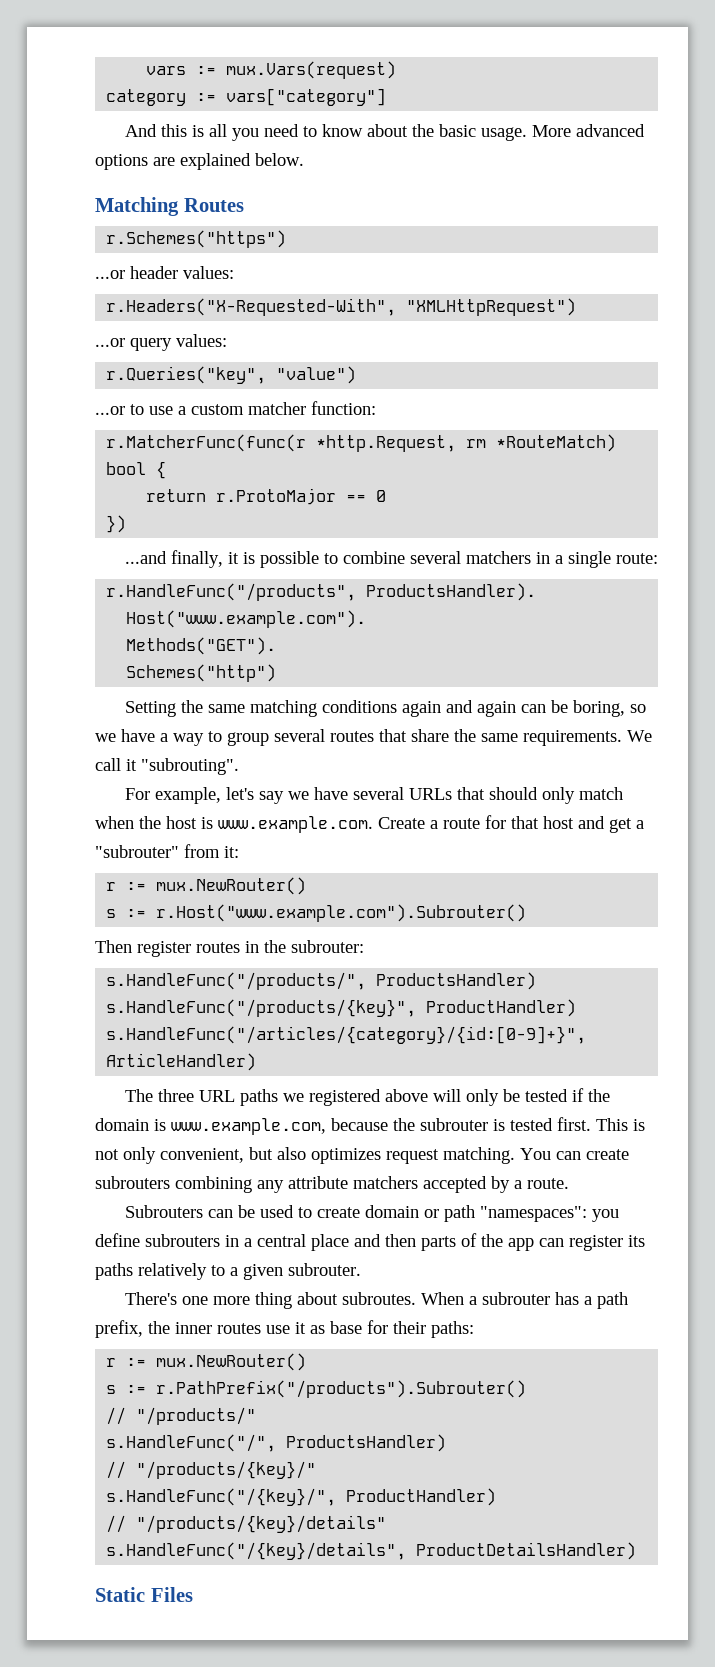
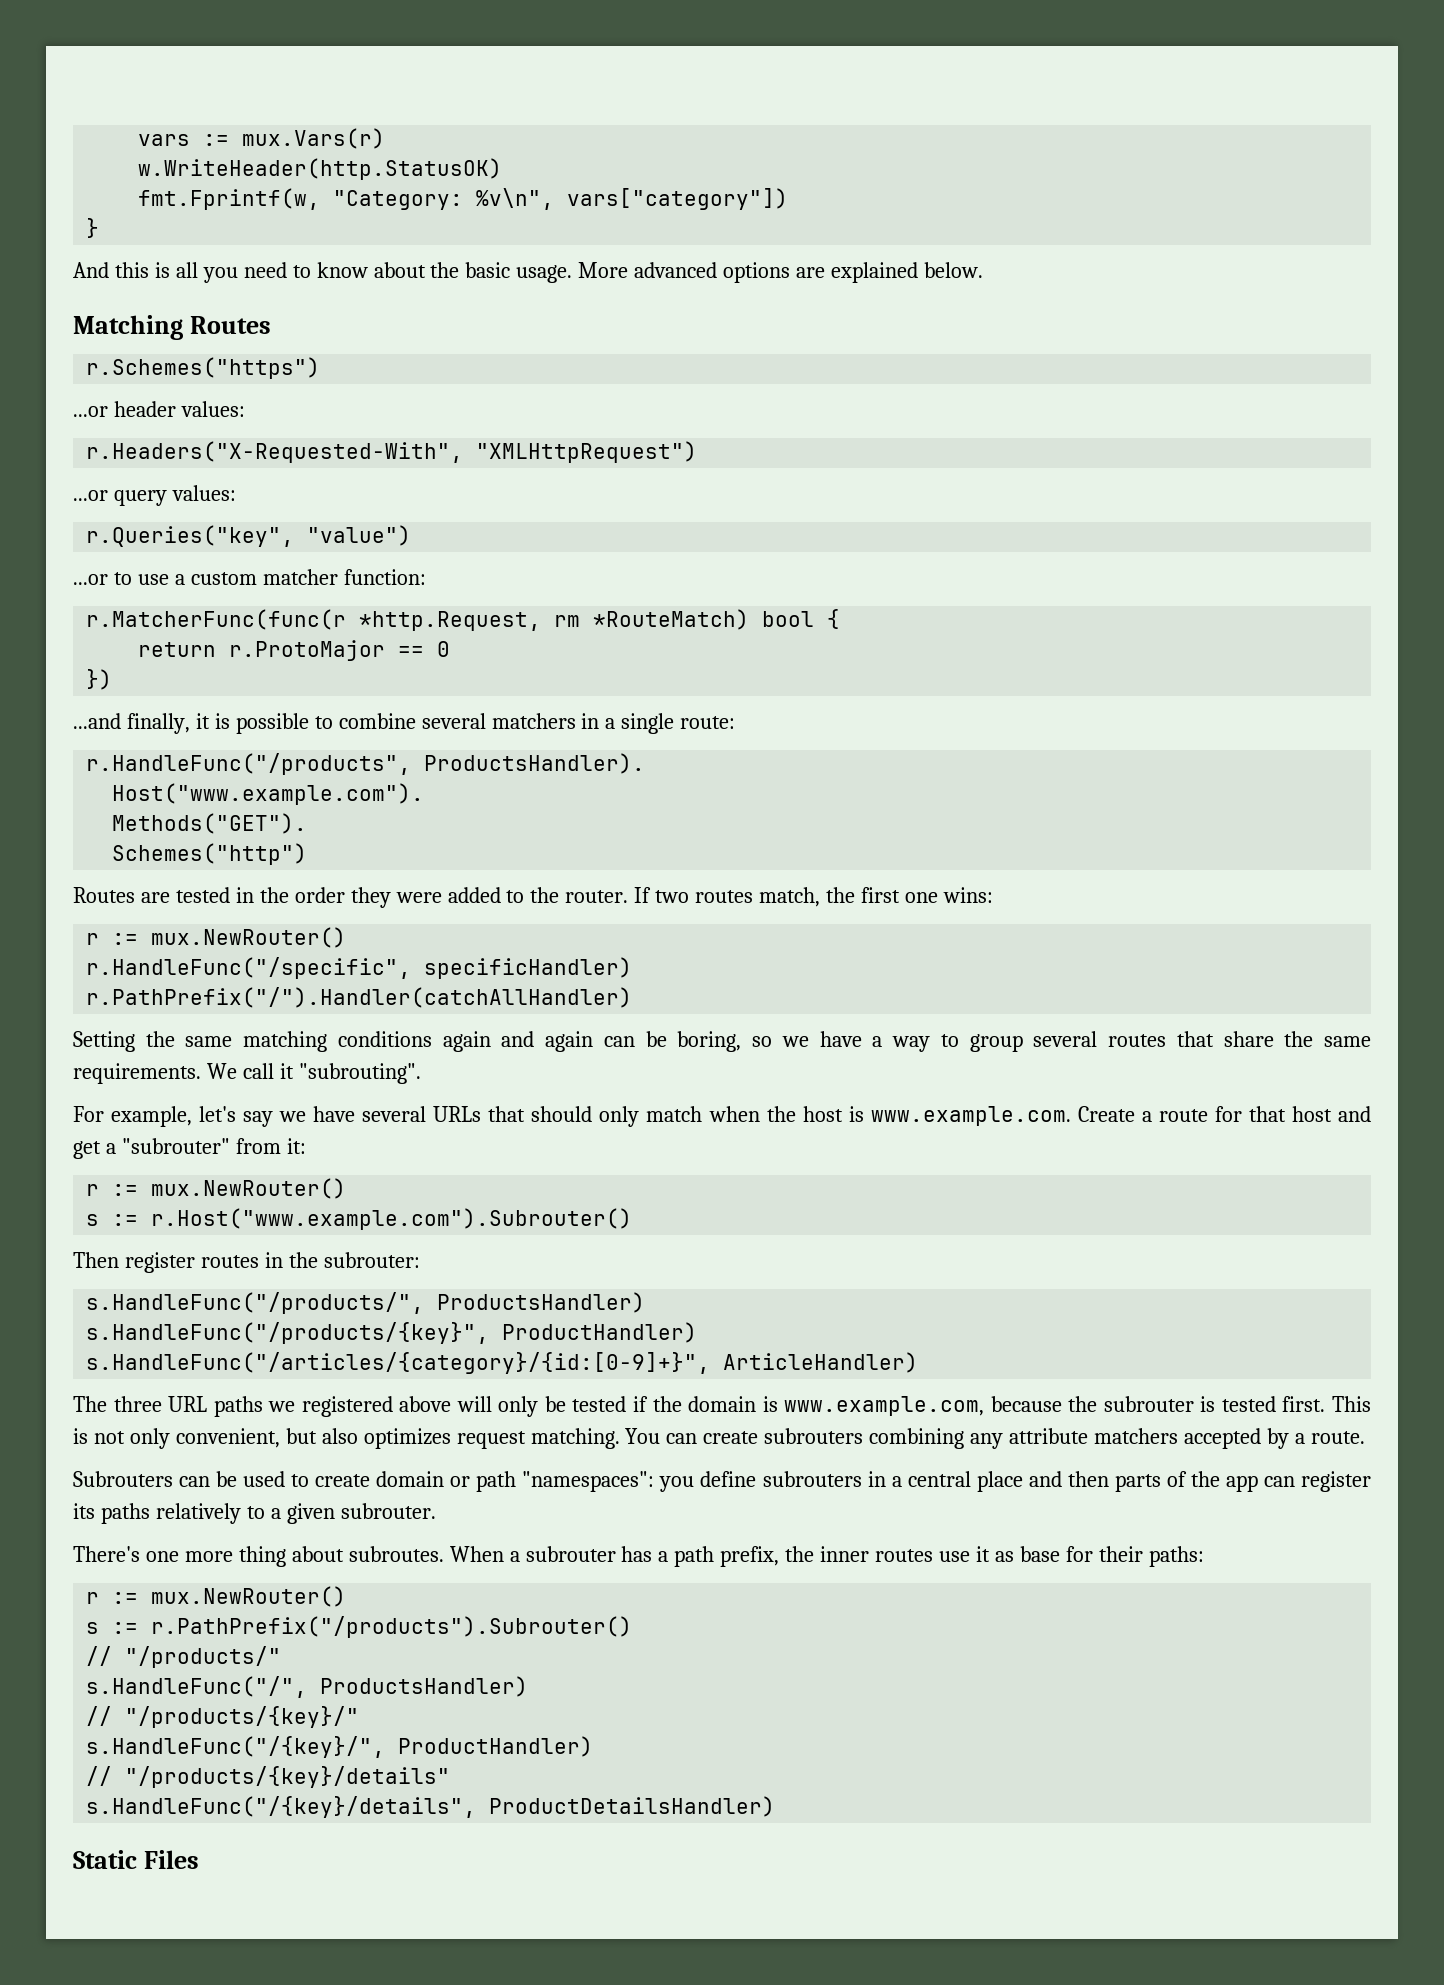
- vars := mux.Vars(request)
- category := vars["category"]
+ vars := mux.Vars(r)
+ w.WriteHeader(http.StatusOK)
+ fmt.Fprintf(w, "Category: %v\n", vars["category"])
+ }
+ Routes are tested in the order they were added to the router. If two routes match, the first one wins:
+ r := mux.NewRouter()
+ r.HandleFunc("/specific", specificHandler)
+ r.PathPrefix("/").Handler(catchAllHandler)

